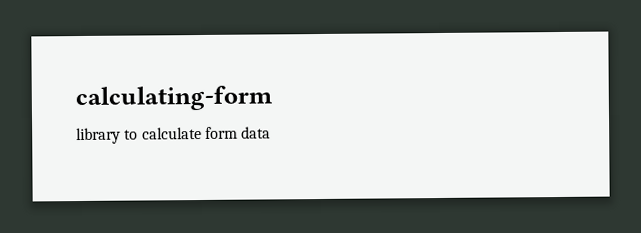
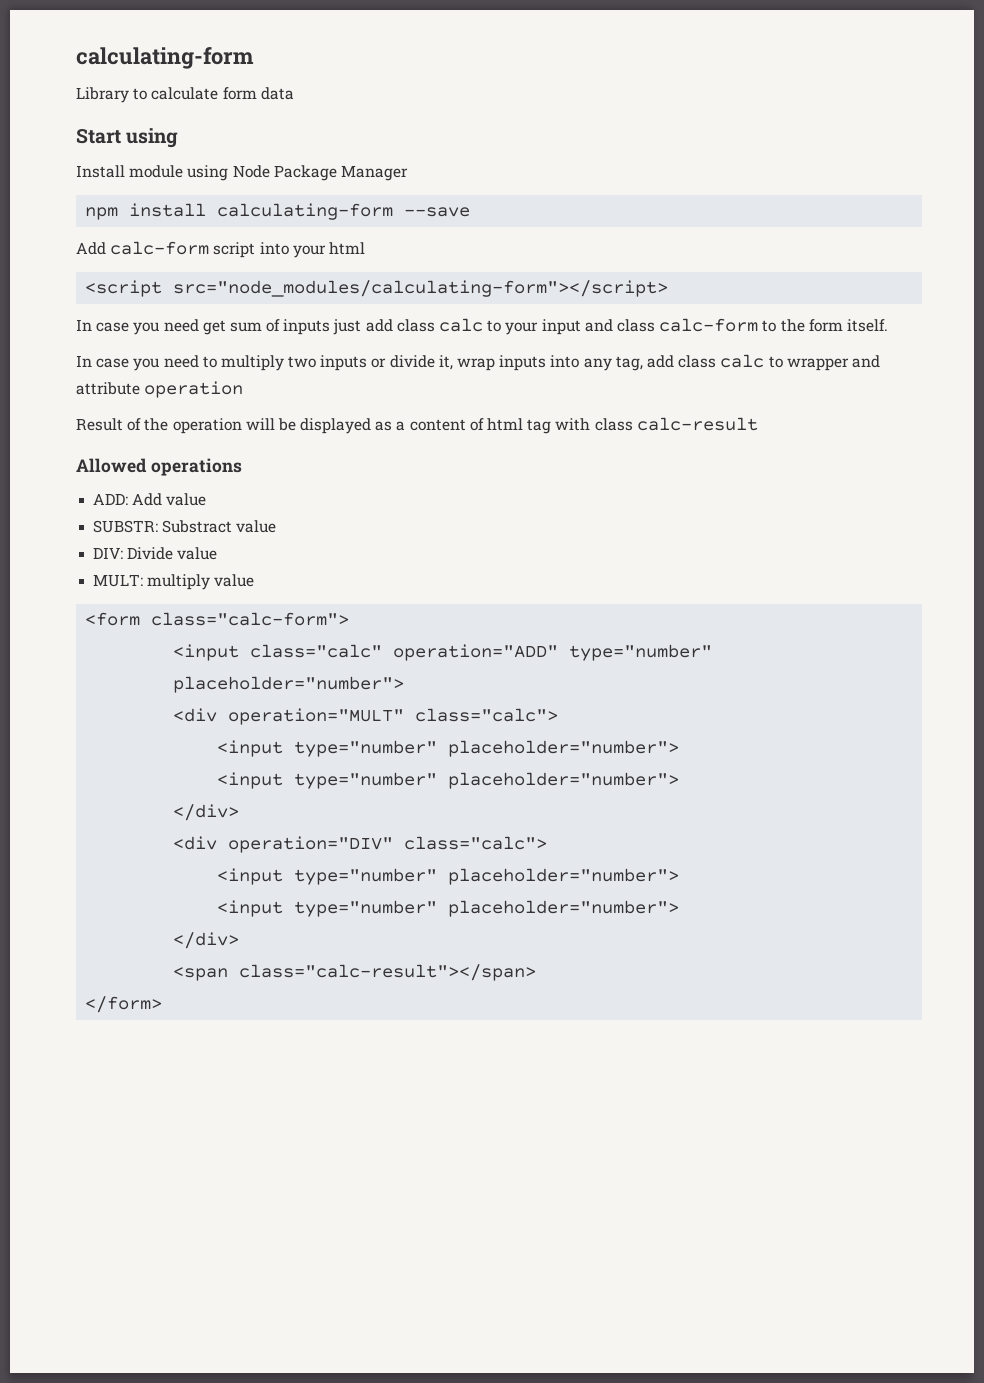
- library to calculate form data
+ Library to calculate form data
+ Start using
+ Install module using Node Package Manager
+ npm install calculating-form --save
+ Add calc-form script into your html
+ <script src="node_modules/calculating-form"></script>
+ In case you need get sum of inputs just add class calc to your input and class calc-form to the form itself.
+ In case you need to multiply two inputs or divide it, wrap inputs into any tag, add class calc to wrapper and attribute operation
+ Result of the operation will be displayed as a content of html tag with class calc-result
+ Allowed operations
+ ADD: Add value
+ SUBSTR: Substract value
+ DIV: Divide value
+ MULT: multiply value
+ <form class="calc-form">
+ <input class="calc" operation="ADD" type="number" placeholder="number">
+ <div operation="MULT" class="calc">
+ <input type="number" placeholder="number">
+ <input type="number" placeholder="number">
+ </div>
+ <div operation="DIV" class="calc">
+ <input type="number" placeholder="number">
+ <input type="number" placeholder="number">
+ </div>
+ <span class="calc-result"></span>
+ </form>

